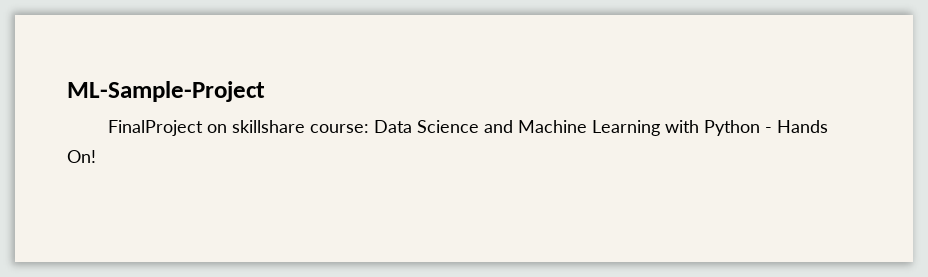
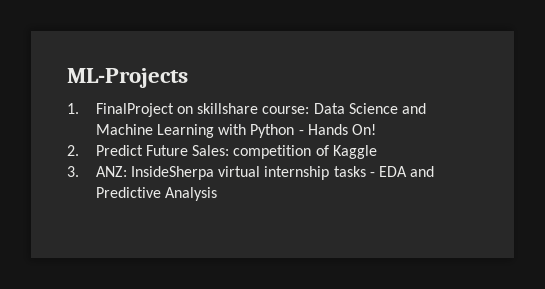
- ML-Sample-Project
- FinalProject on skillshare course: Data Science and Machine Learning with Python - Hands On!
+ ML-Projects
+ 1. FinalProject on skillshare course: Data Science and Machine Learning with Python - Hands On!
+ 2. Predict Future Sales: competition of Kaggle
+ 3. ANZ: InsideSherpa virtual internship tasks - EDA and Predictive Analysis

